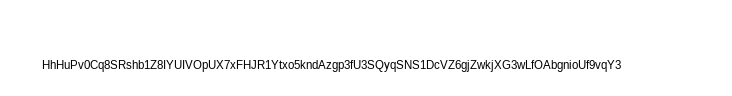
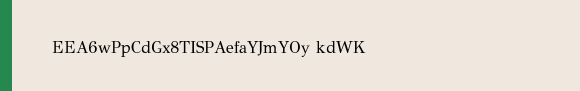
- HhHuPv0Cq8SRshb1Z8IYUIVOpUX7xFHJR1Ytxo5kndAzgp3fU3SQyqSNS1DcVZ6gjZwkjXG3wLfOAbgnioUf9vqY3
+ EEA6wPpCdGx8TISPAefaYJmYOy kdWK

